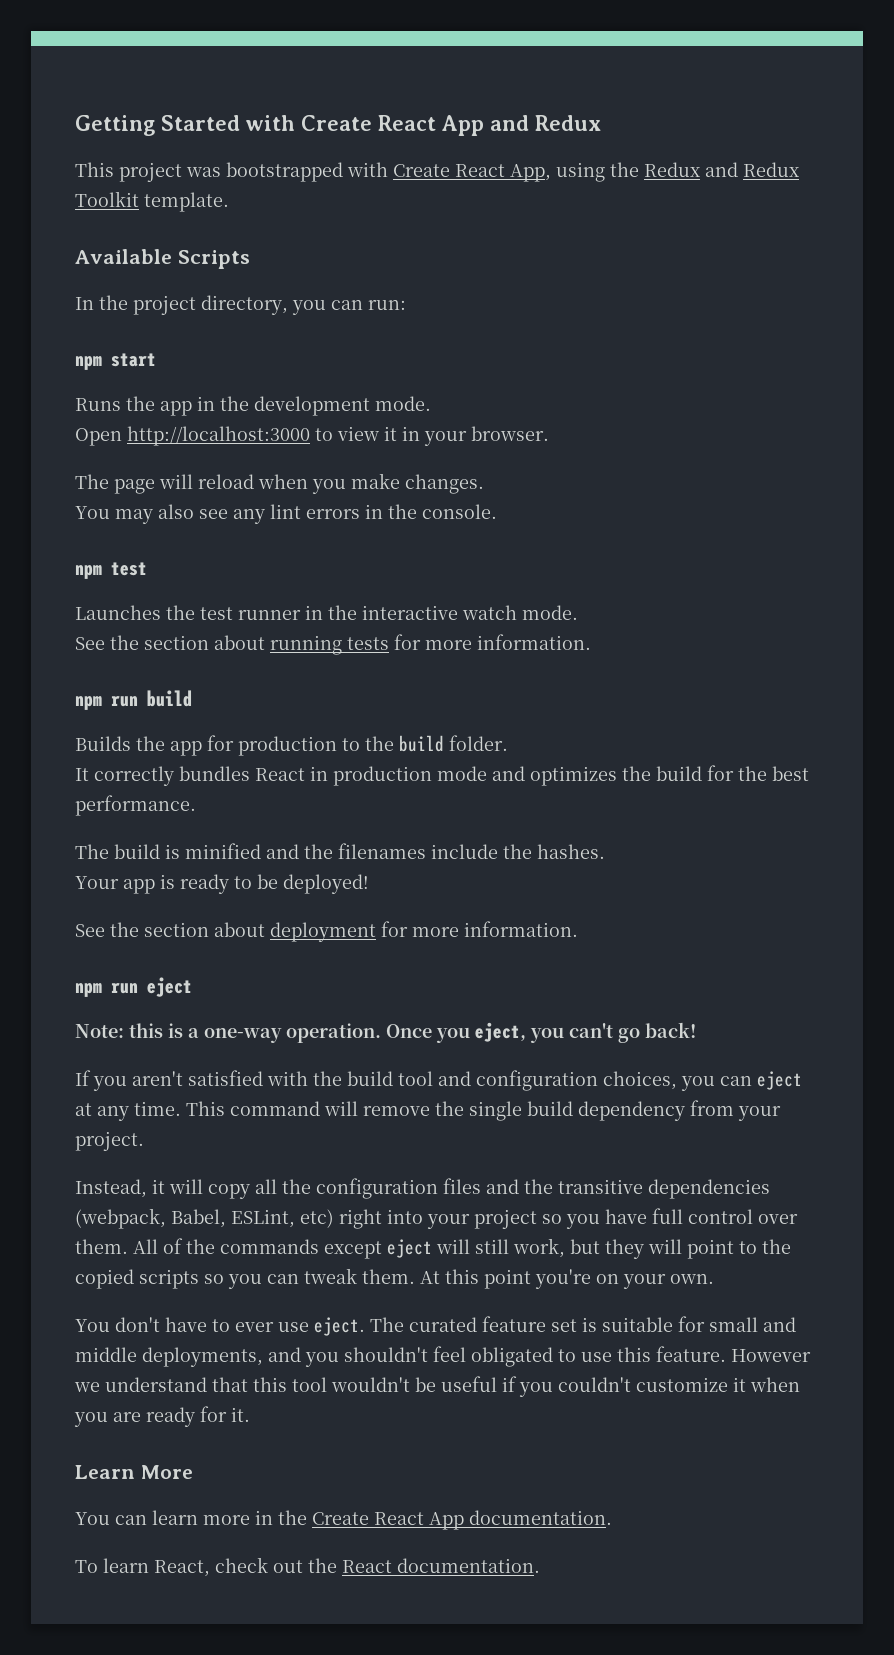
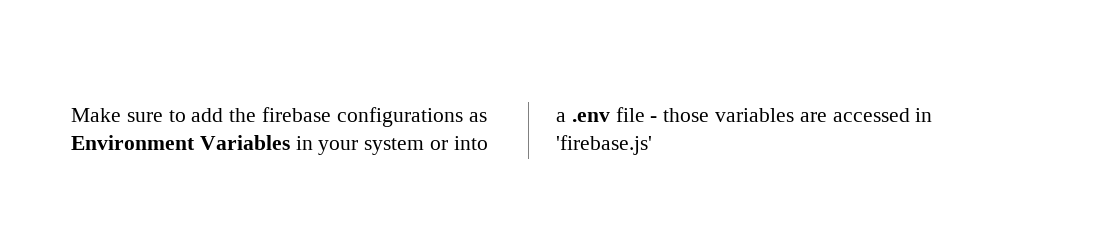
- Getting Started with Create React App and Redux
- This project was bootstrapped with Create React App, using the Redux and Redux Toolkit template.
- Available Scripts
- In the project directory, you can run:
- npm start
- Runs the app in the development mode.
- Open http://localhost:3000 to view it in your browser.
- The page will reload when you make changes.
- You may also see any lint errors in the console.
- npm test
- Launches the test runner in the interactive watch mode.
- See the section about running tests for more information.
- npm run build
- Builds the app for production to the build folder.
- It correctly bundles React in production mode and optimizes the build for the best performance.
- The build is minified and the filenames include the hashes.
- Your app is ready to be deployed!
- See the section about deployment for more information.
- npm run eject
- Note: this is a one-way operation. Once you eject, you can't go back!
- If you aren't satisfied with the build tool and configuration choices, you can eject at any time. This command will remove the single build dependency from your project.
- Instead, it will copy all the configuration files and the transitive dependencies (webpack, Babel, ESLint, etc) right into your project so you have full control over them. All of the commands except eject will still work, but they will point to the copied scripts so you can tweak them. At this point you're on your own.
- You don't have to ever use eject. The curated feature set is suitable for small and middle deployments, and you shouldn't feel obligated to use this feature. However we understand that this tool wouldn't be useful if you couldn't customize it when you are ready for it.
- Learn More
- You can learn more in the Create React App documentation.
- To learn React, check out the React documentation.
+ Make sure to add the firebase configurations as Environment Variables in your system or into a .env file - those variables are accessed in 'firebase.js'

